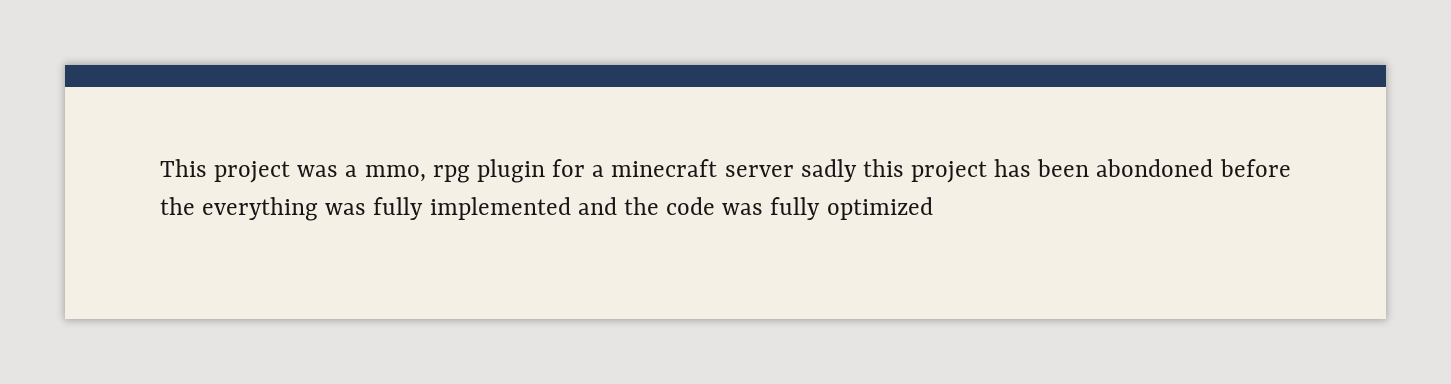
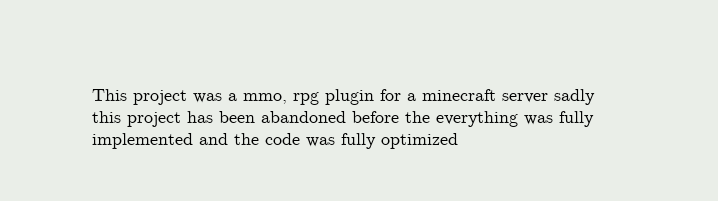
- This project was a mmo, rpg plugin for a minecraft server sadly this project has been abondoned before the everything was fully implemented and the code was fully optimized
+ This project was a mmo, rpg plugin for a minecraft server sadly this project has been abandoned before the everything was fully implemented and the code was fully optimized

